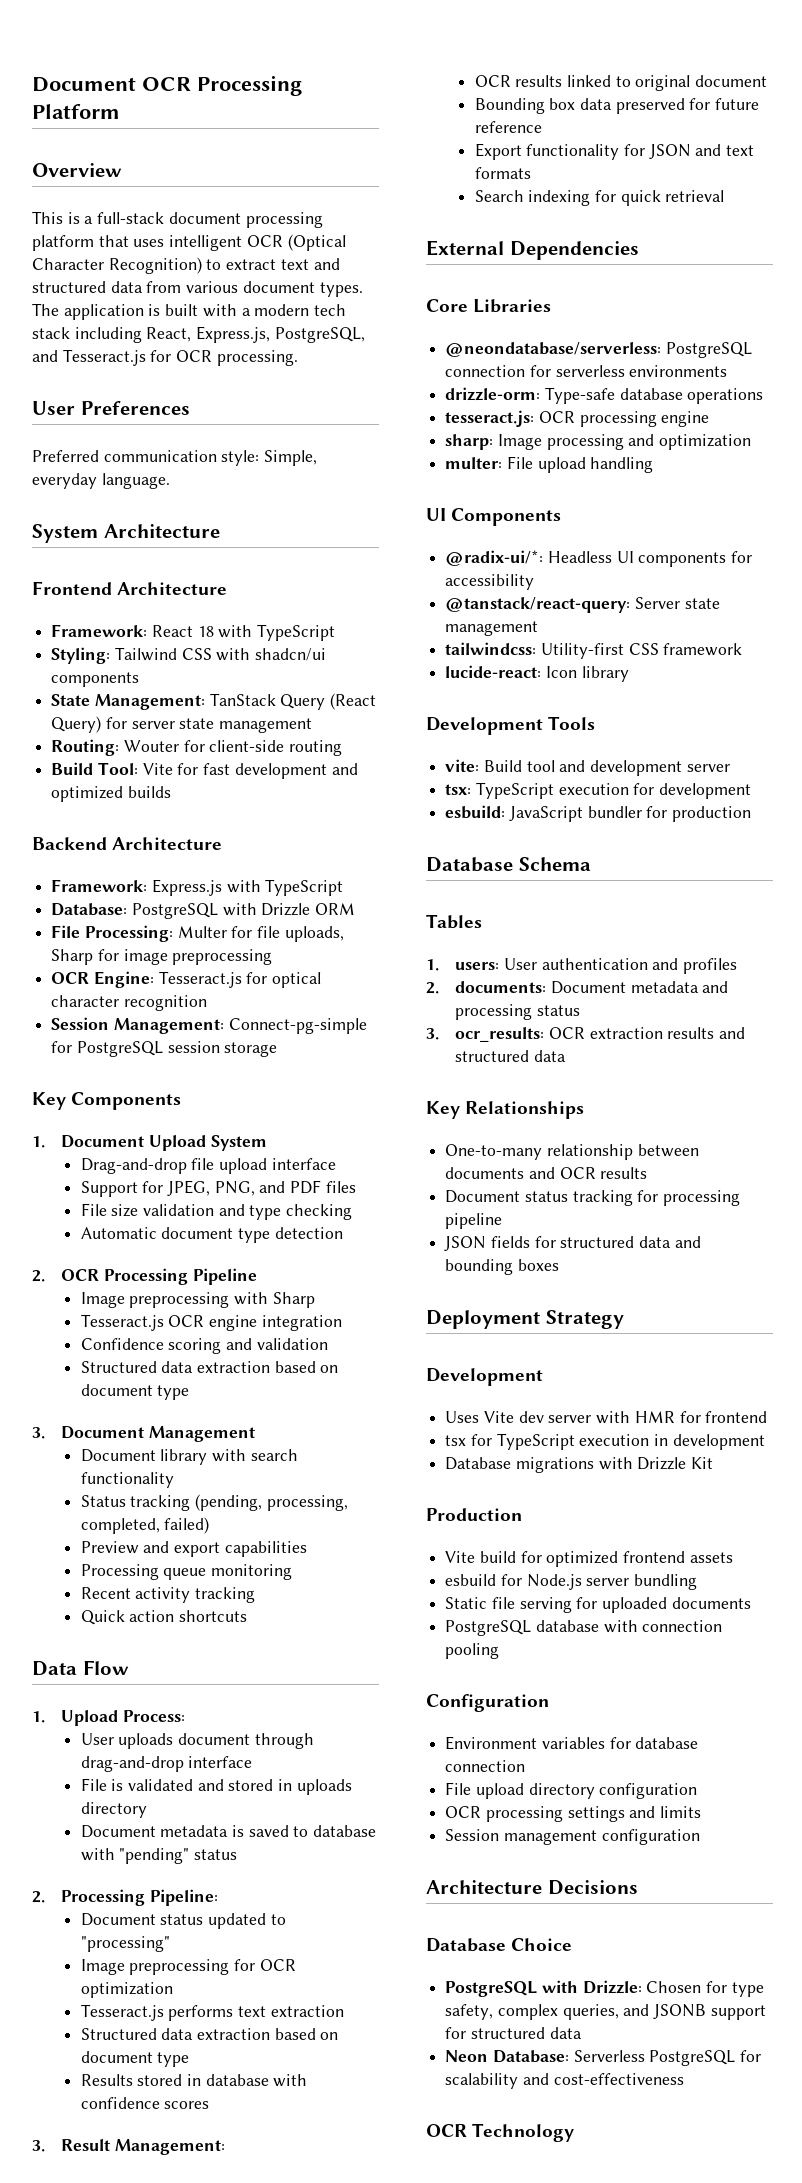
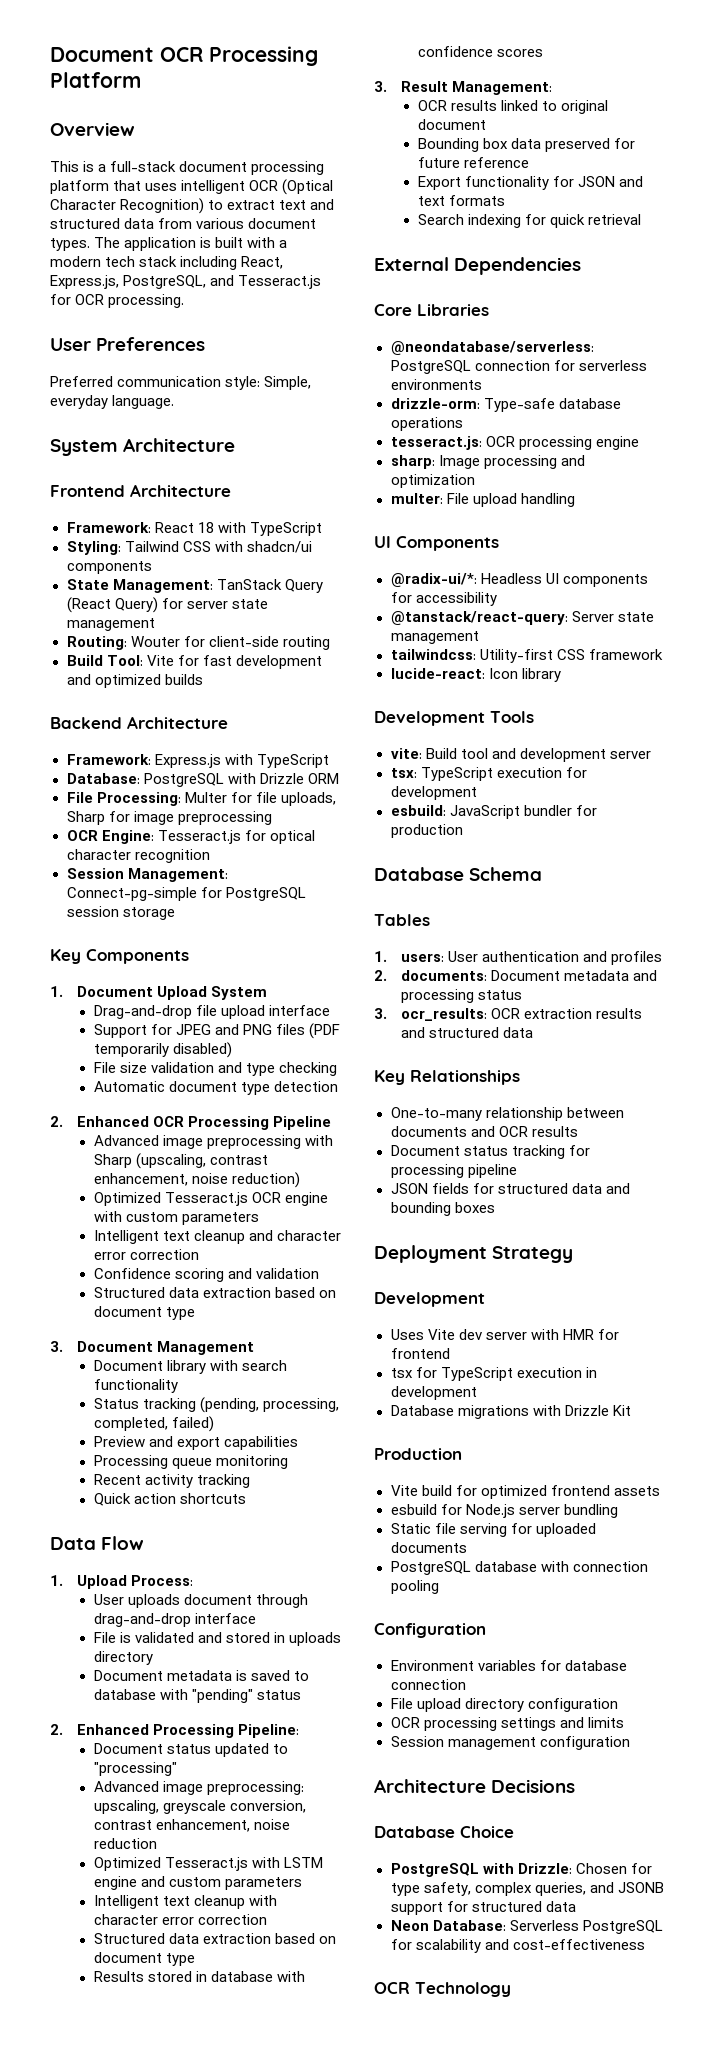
- Support for JPEG, PNG, and PDF files
+ Support for JPEG and PNG files (PDF temporarily disabled)
- 2. OCR Processing Pipeline
+ 2. Enhanced OCR Processing Pipeline
- Image preprocessing with Sharp
- Tesseract.js OCR engine integration
+ Advanced image preprocessing with Sharp (upscaling, contrast enhancement, noise reduction)
+ Optimized Tesseract.js OCR engine with custom parameters
+ Intelligent text cleanup and character error correction
- 2. Processing Pipeline:
+ 2. Enhanced Processing Pipeline:
- Image preprocessing for OCR optimization
- Tesseract.js performs text extraction
+ Advanced image preprocessing: upscaling, greyscale conversion, contrast enhancement, noise reduction
+ Optimized Tesseract.js with LSTM engine and custom parameters
+ Intelligent text cleanup with character error correction

